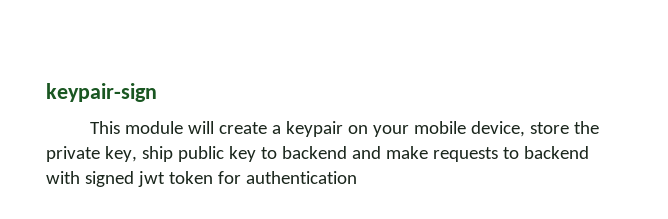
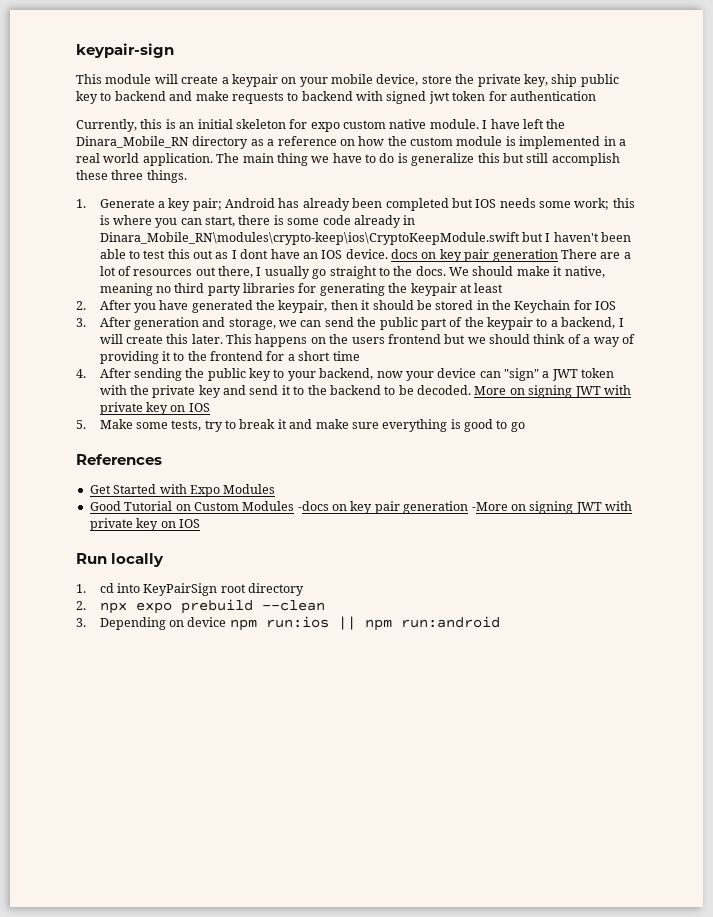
+ Currently, this is an initial skeleton for expo custom native module. I have left the Dinara_Mobile_RN directory as a reference on how the custom module is implemented in a real world application. The main thing we have to do is generalize this but still accomplish these three things.
+ 1. Generate a key pair; Android has already been completed but IOS needs some work; this is where you can start, there is some code already in Dinara_Mobile_RN\modules\crypto-keep\ios\CryptoKeepModule.swift but I haven't been able to test this out as I dont have an IOS device. docs on key pair generation There are a lot of resources out there, I usually go straight to the docs. We should make it native, meaning no third party libraries for generating the keypair at least
+ 2. After you have generated the keypair, then it should be stored in the Keychain for IOS
+ 3. After generation and storage, we can send the public part of the keypair to a backend, I will create this later. This happens on the users frontend but we should think of a way of providing it to the frontend for a short time
+ 4. After sending the public key to your backend, now your device can "sign" a JWT token with the private key and send it to the backend to be decoded. More on signing JWT with private key on IOS
+ 5. Make some tests, try to break it and make sure everything is good to go
+ References
+ Get Started with Expo Modules
+ Good Tutorial on Custom Modules -docs on key pair generation -More on signing JWT with private key on IOS
+ Run locally
+ 1. cd into KeyPairSign root directory
+ 2. npx expo prebuild --clean
+ 3. Depending on device npm run:ios || npm run:android

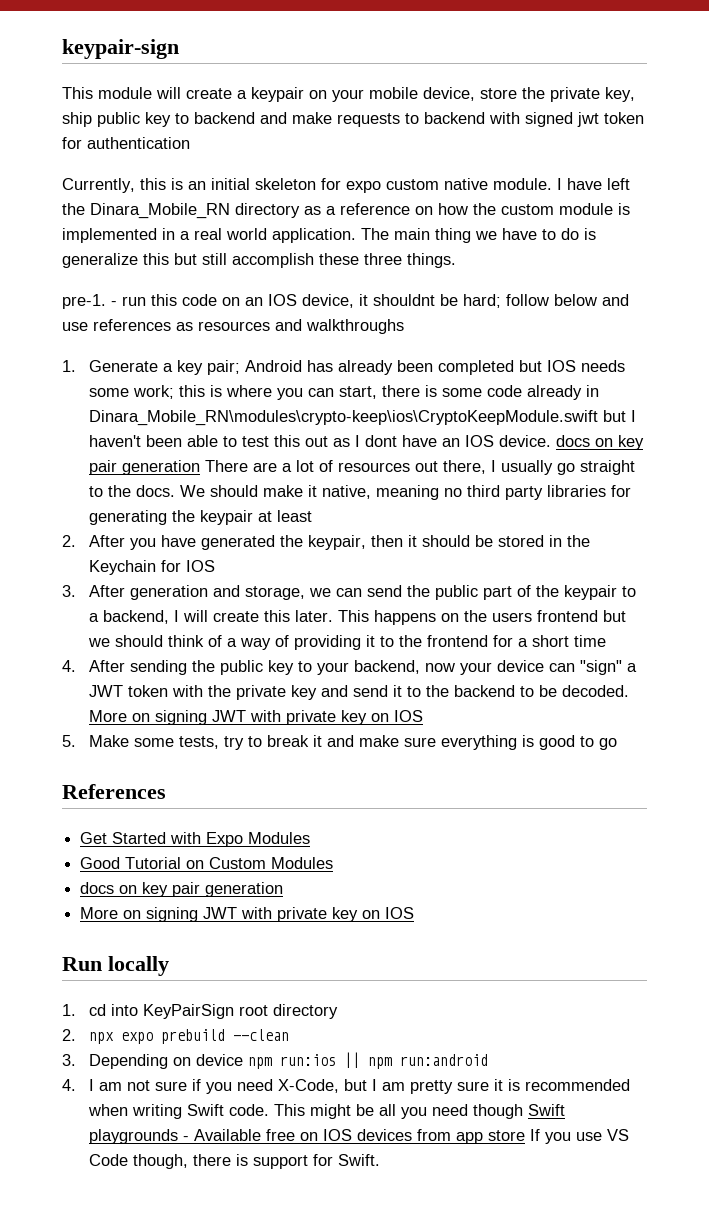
+ pre-1. - run this code on an IOS device, it shouldnt be hard; follow below and use references as resources and walkthroughs
- Good Tutorial on Custom Modules -docs on key pair generation -More on signing JWT with private key on IOS
+ Good Tutorial on Custom Modules
+ docs on key pair generation
+ More on signing JWT with private key on IOS
+ 4. I am not sure if you need X-Code, but I am pretty sure it is recommended when writing Swift code. This might be all you need though Swift playgrounds - Available free on IOS devices from app store If you use VS Code though, there is support for Swift.

